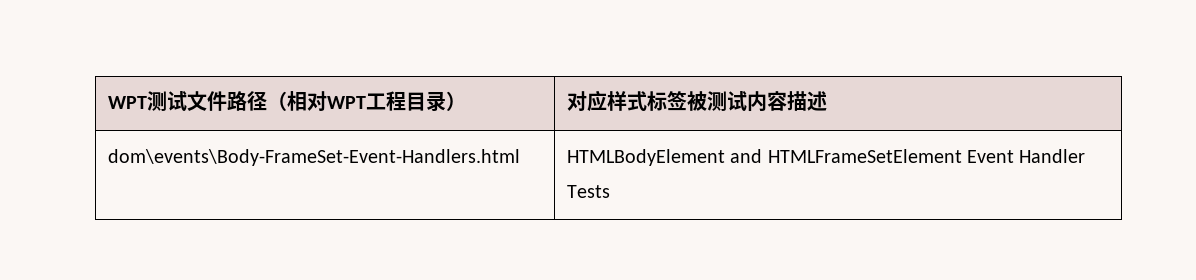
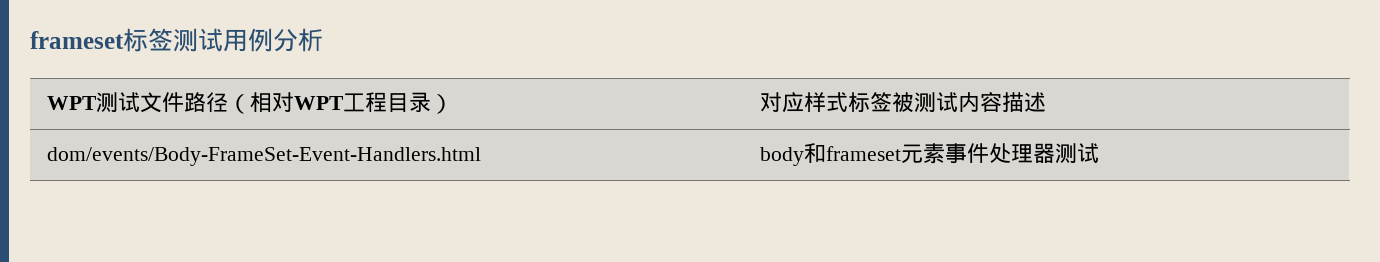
+ frameset标签测试用例分析
- dom\events\Body-FrameSet-Event-Handlers.html | HTMLBodyElement and HTMLFrameSetElement Event Handler Tests
+ dom/events/Body-FrameSet-Event-Handlers.html | body和frameset元素事件处理器测试

